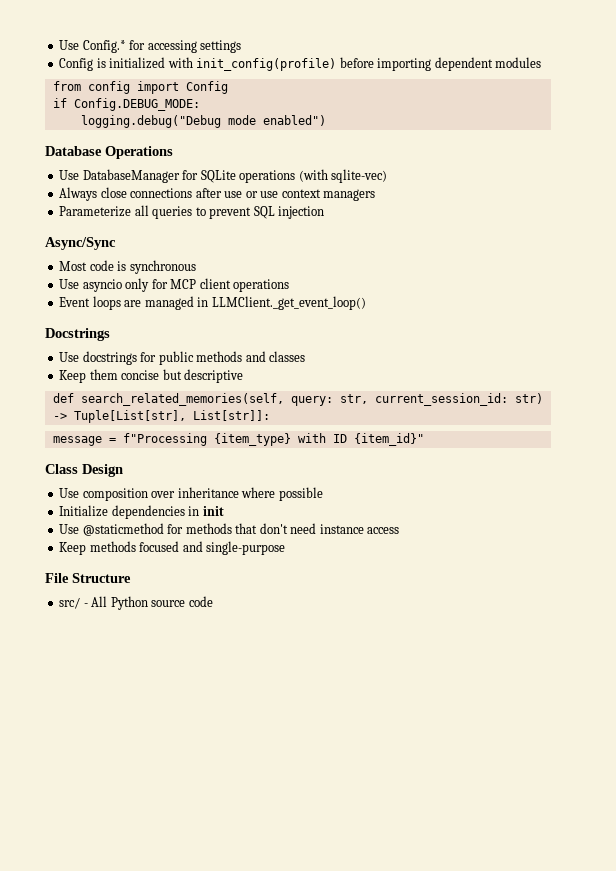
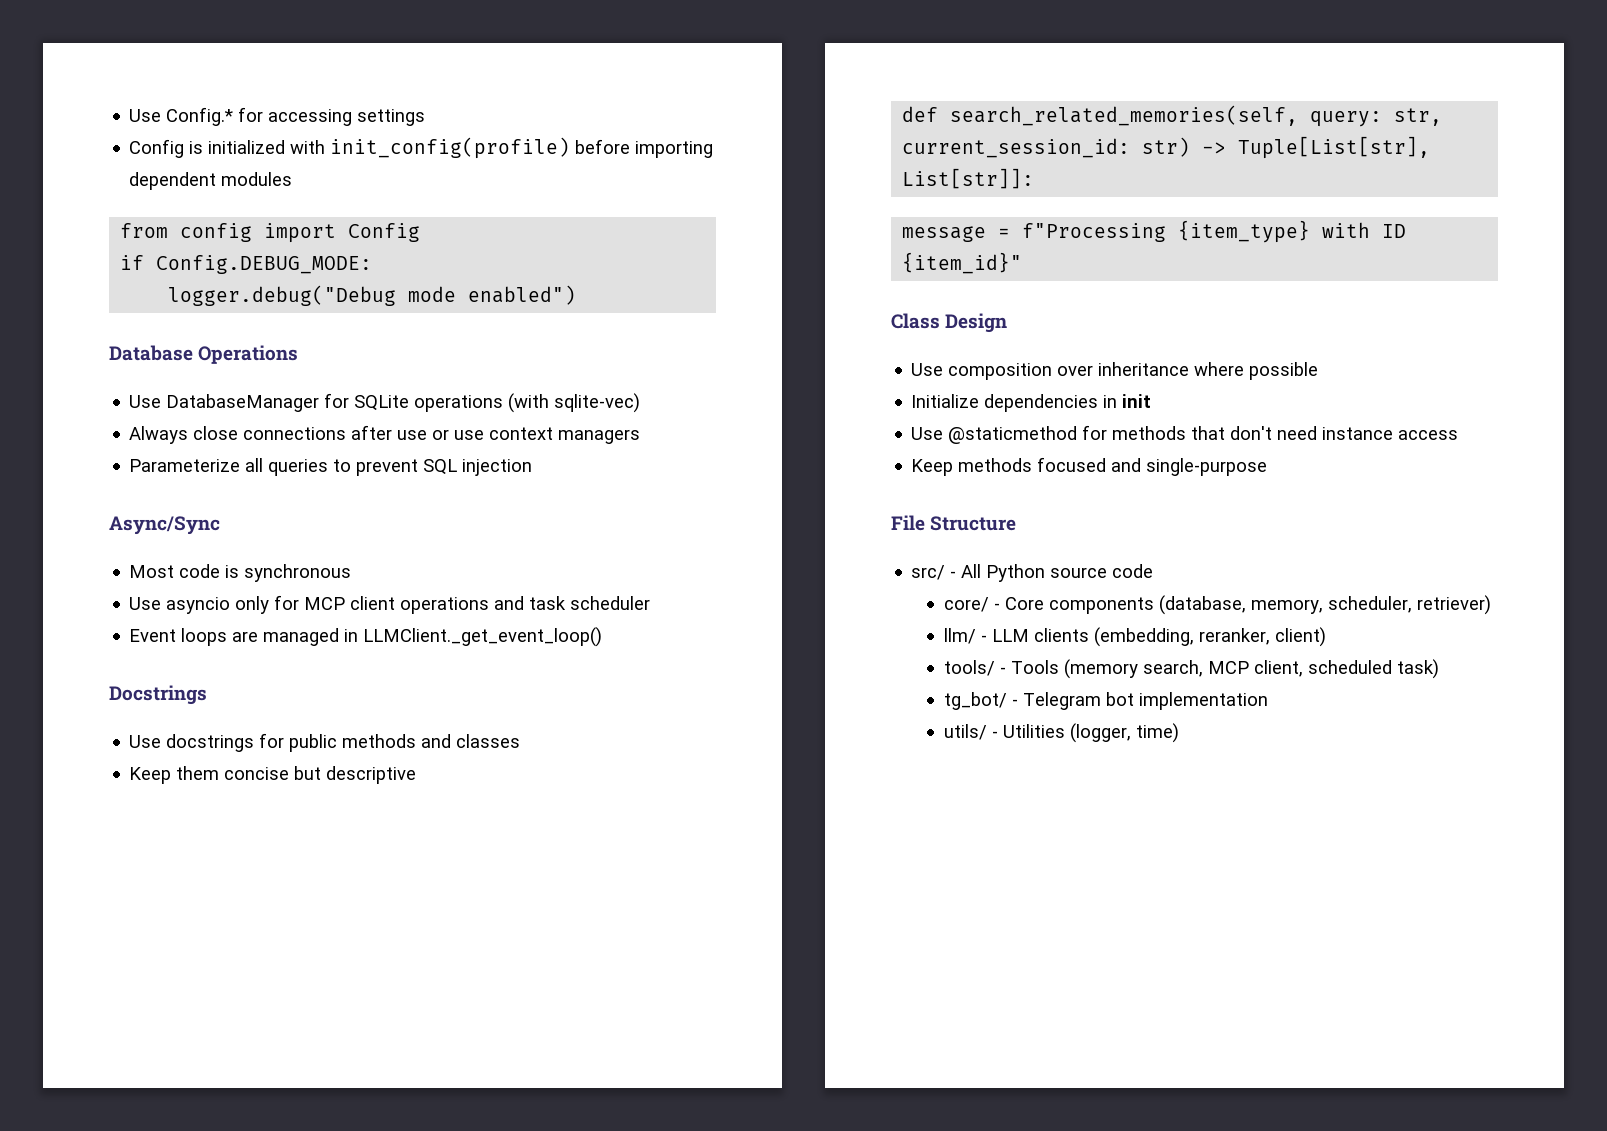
- logging.debug("Debug mode enabled")
+ logger.debug("Debug mode enabled")
- Use asyncio only for MCP client operations
+ Use asyncio only for MCP client operations and task scheduler
+ core/ - Core components (database, memory, scheduler, retriever)
+ llm/ - LLM clients (embedding, reranker, client)
+ tools/ - Tools (memory search, MCP client, scheduled task)
+ tg_bot/ - Telegram bot implementation
+ utils/ - Utilities (logger, time)

